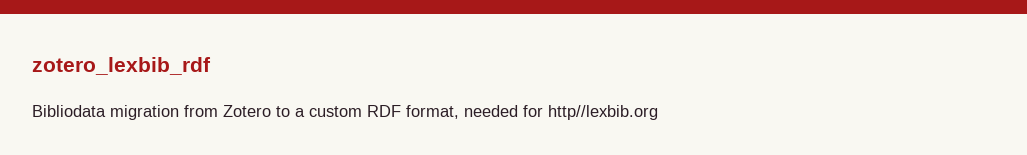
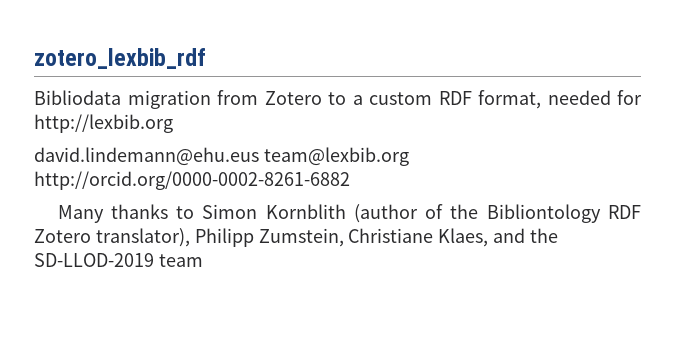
- Bibliodata migration from Zotero to a custom RDF format, needed for http//lexbib.org
+ Bibliodata migration from Zotero to a custom RDF format, needed for http://lexbib.org
+ david.lindemann@ehu.eus team@lexbib.org http://orcid.org/0000-0002-8261-6882
+ Many thanks to Simon Kornblith (author of the Bibliontology RDF Zotero translator), Philipp Zumstein, Christiane Klaes, and the SD-LLOD-2019 team

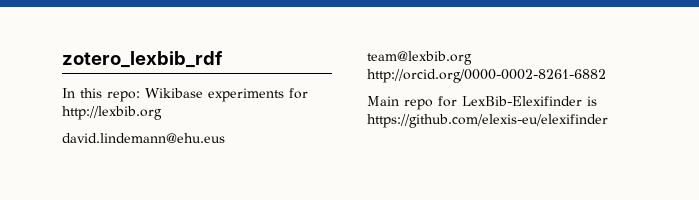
- Bibliodata migration from Zotero to a custom RDF format, needed for http://lexbib.org
+ In this repo: Wikibase experiments for http://lexbib.org
- Many thanks to Simon Kornblith (author of the Bibliontology RDF Zotero translator), Philipp Zumstein, Christiane Klaes, and the SD-LLOD-2019 team
+ Main repo for LexBib-Elexifinder is https://github.com/elexis-eu/elexifinder

